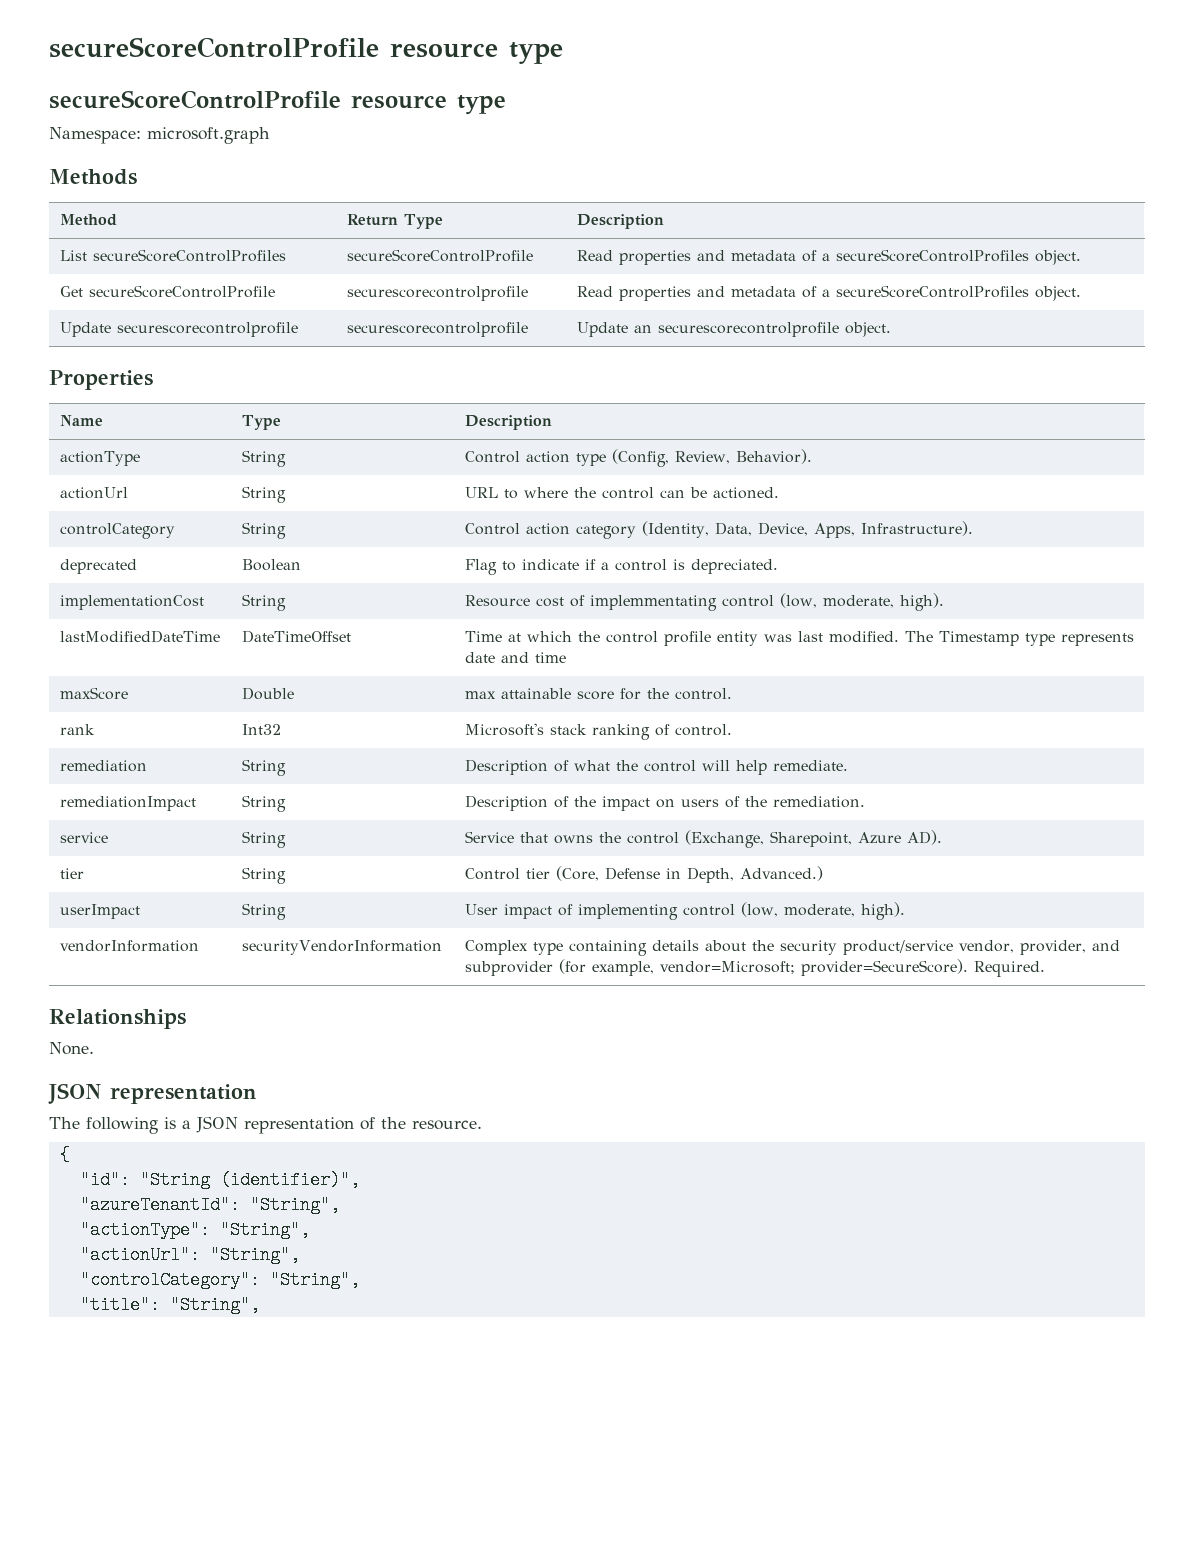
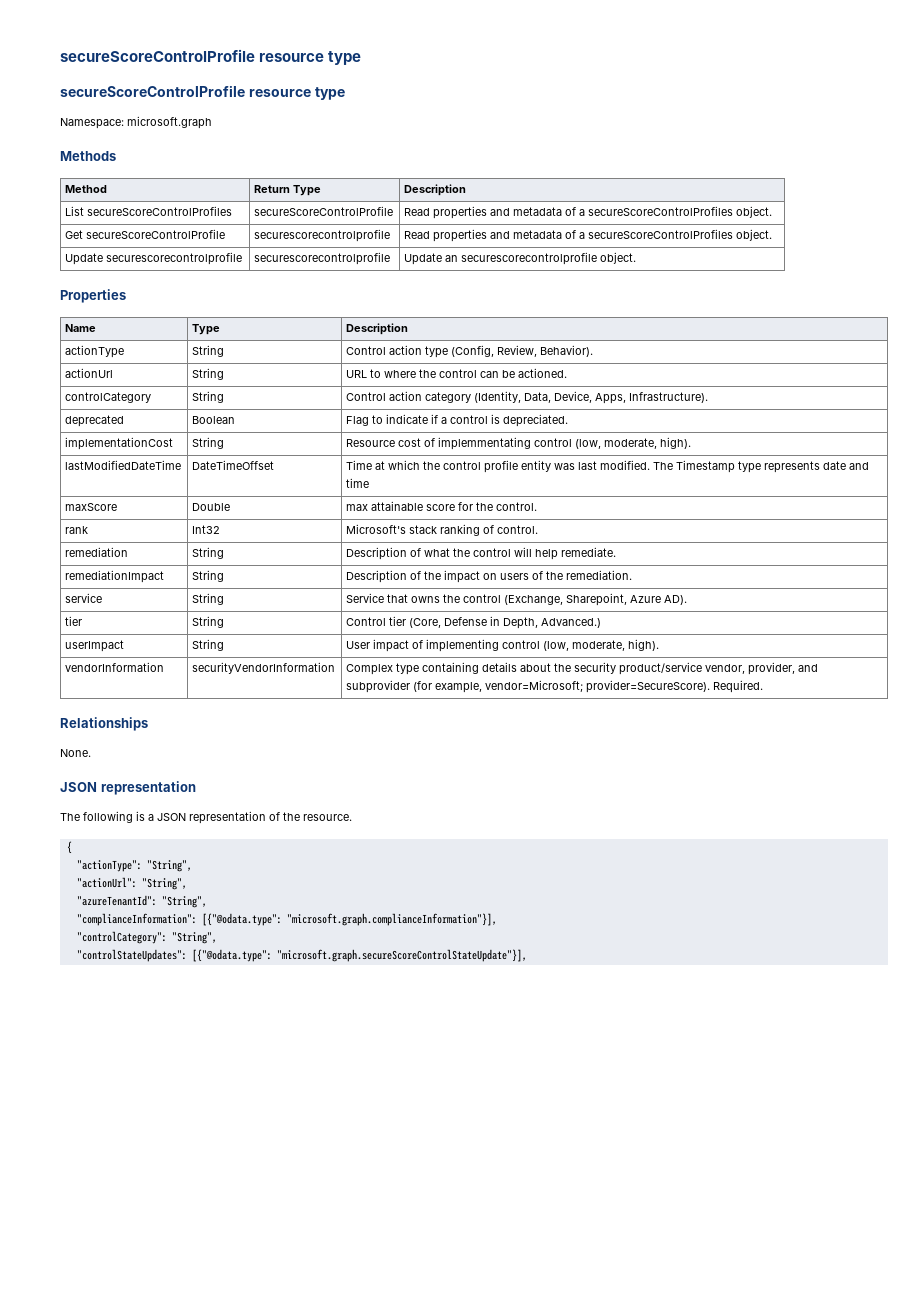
- "id": "String (identifier)",
- "azureTenantId": "String",
+ "azureTenantId": "String",
+ "complianceInformation": [{"@odata.type": "microsoft.graph.complianceInformation"}],
- "title": "String",
+ "controlStateUpdates": [{"@odata.type": "microsoft.graph.secureScoreControlStateUpdate"}],

